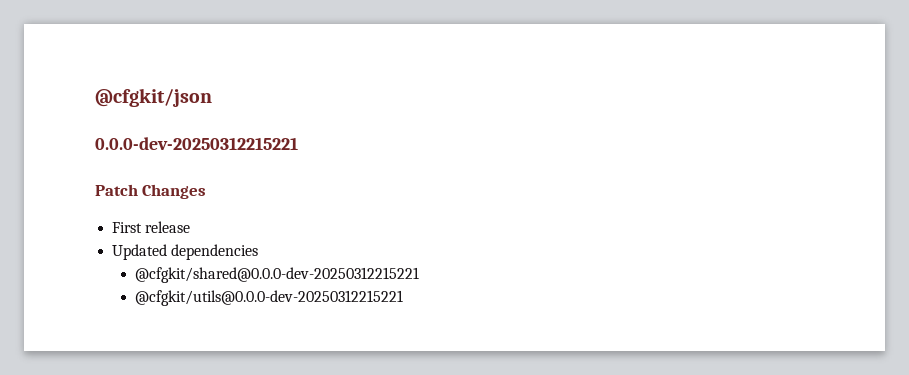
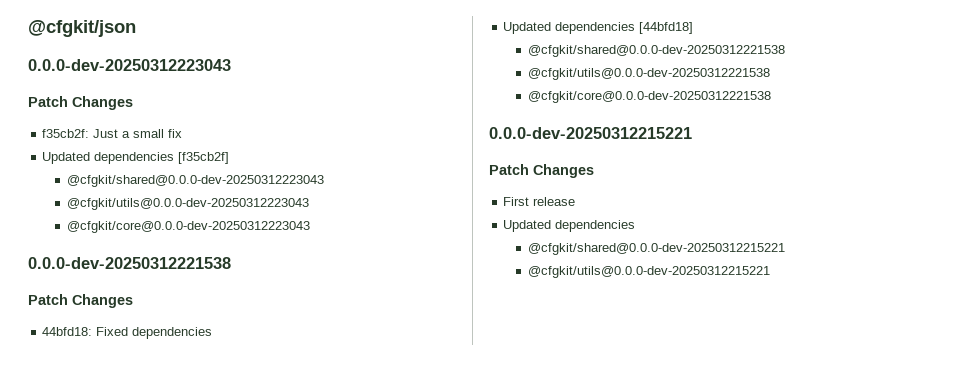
+ 0.0.0-dev-20250312223043
+ Patch Changes
+ f35cb2f: Just a small fix
+ Updated dependencies [f35cb2f]
+ @cfgkit/shared@0.0.0-dev-20250312223043
+ @cfgkit/utils@0.0.0-dev-20250312223043
+ @cfgkit/core@0.0.0-dev-20250312223043
+ 0.0.0-dev-20250312221538
+ Patch Changes
+ 44bfd18: Fixed dependencies
+ Updated dependencies [44bfd18]
+ @cfgkit/shared@0.0.0-dev-20250312221538
+ @cfgkit/utils@0.0.0-dev-20250312221538
+ @cfgkit/core@0.0.0-dev-20250312221538

